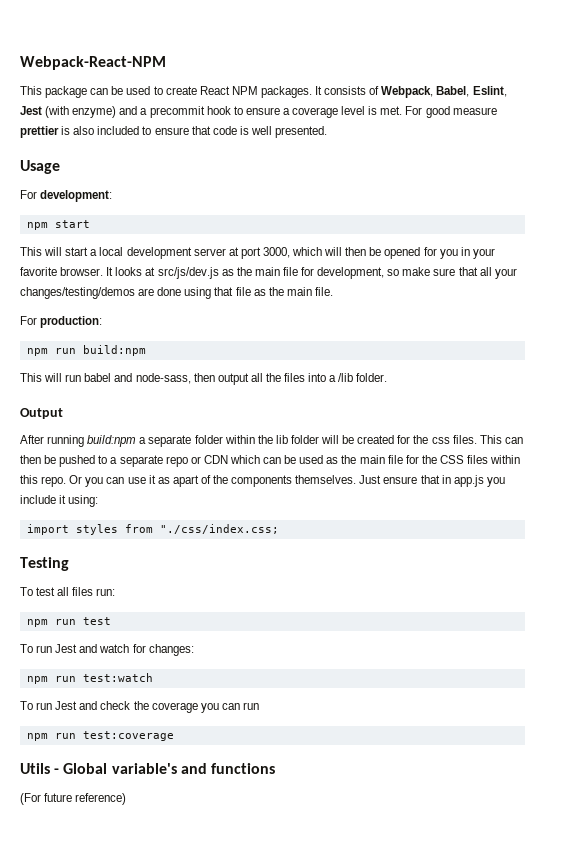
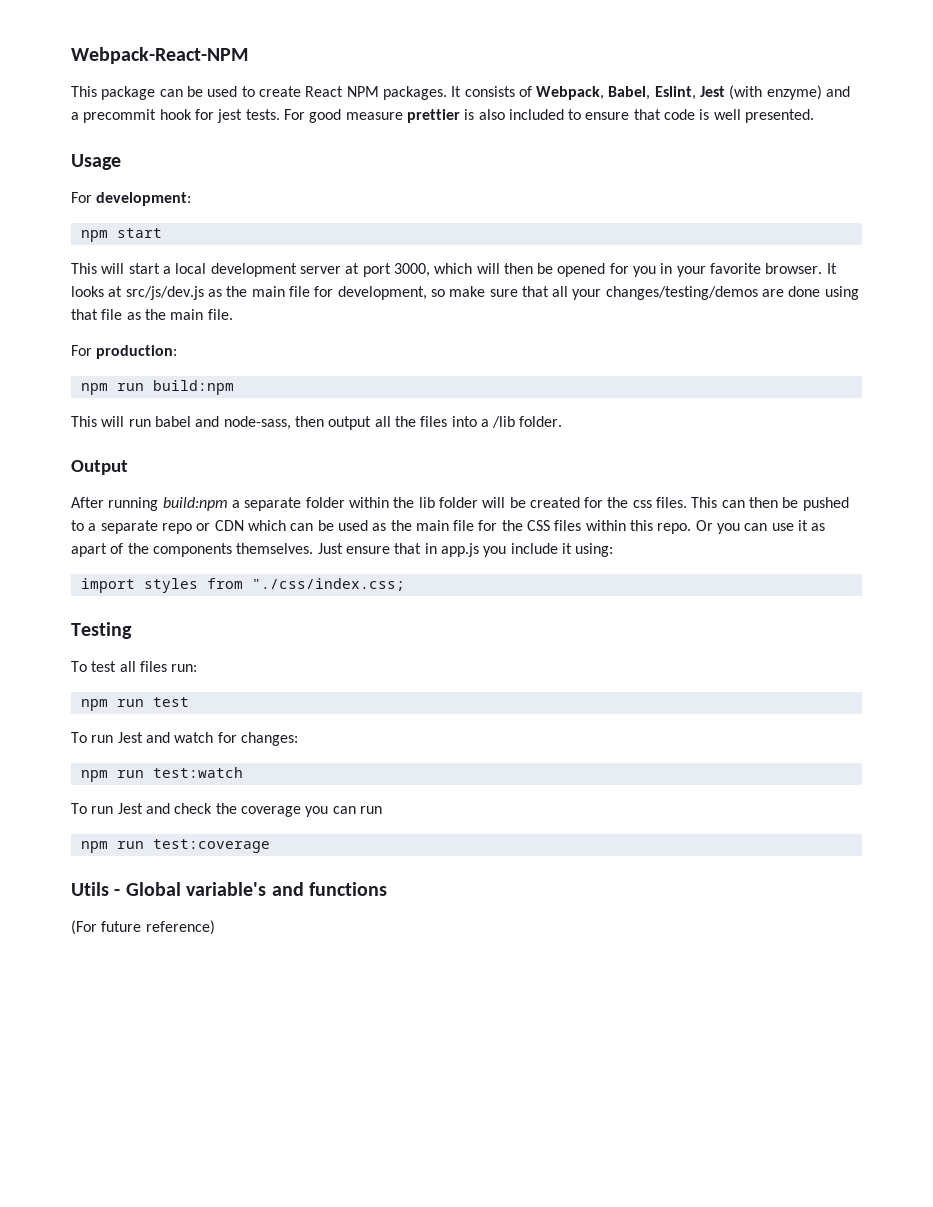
- It consists of Webpack, Babel, Eslint, Jest (with enzyme) and a precommit hook to ensure a coverage level is met.
+ It consists of Webpack, Babel, Eslint, Jest (with enzyme) and a precommit hook for jest tests.

